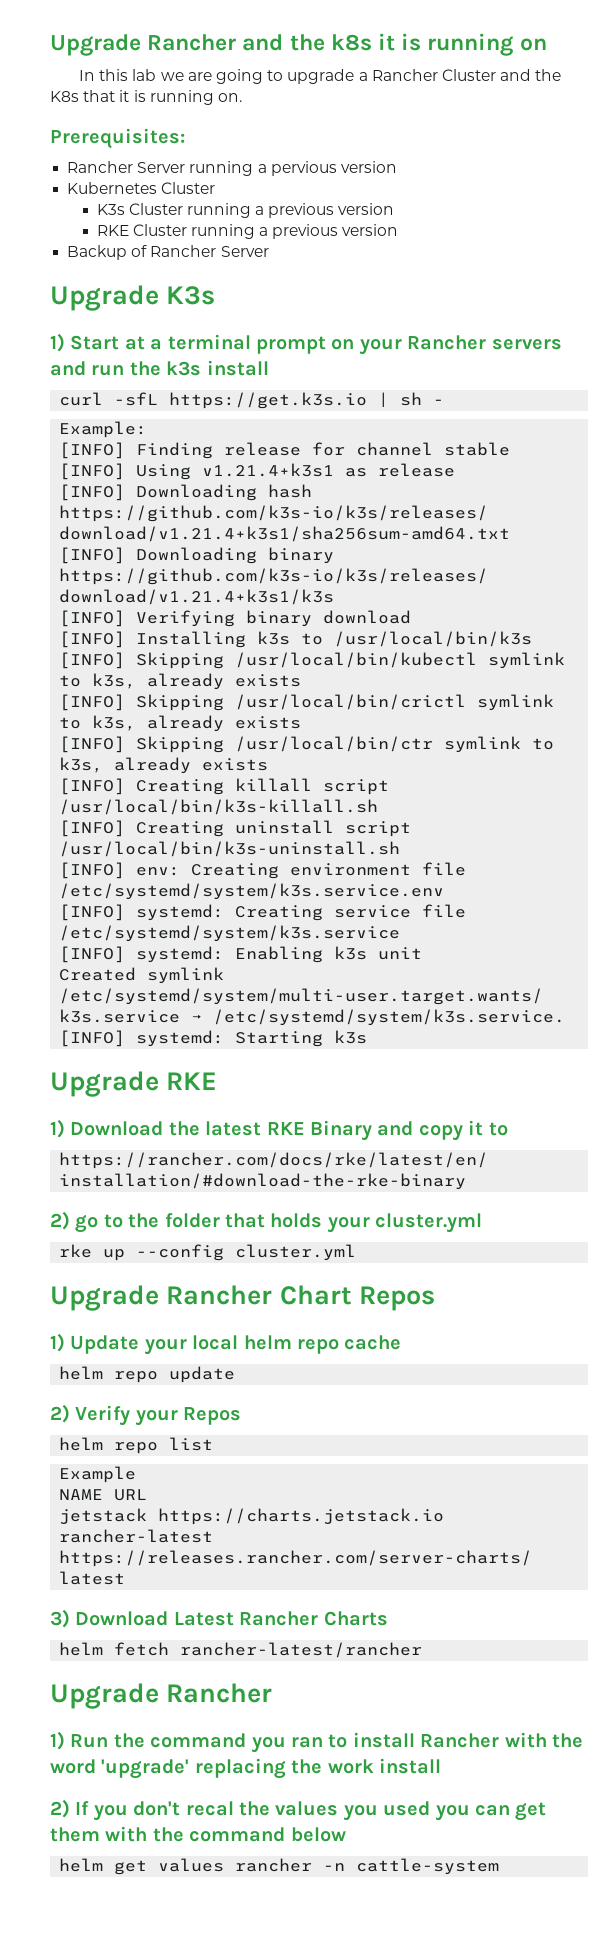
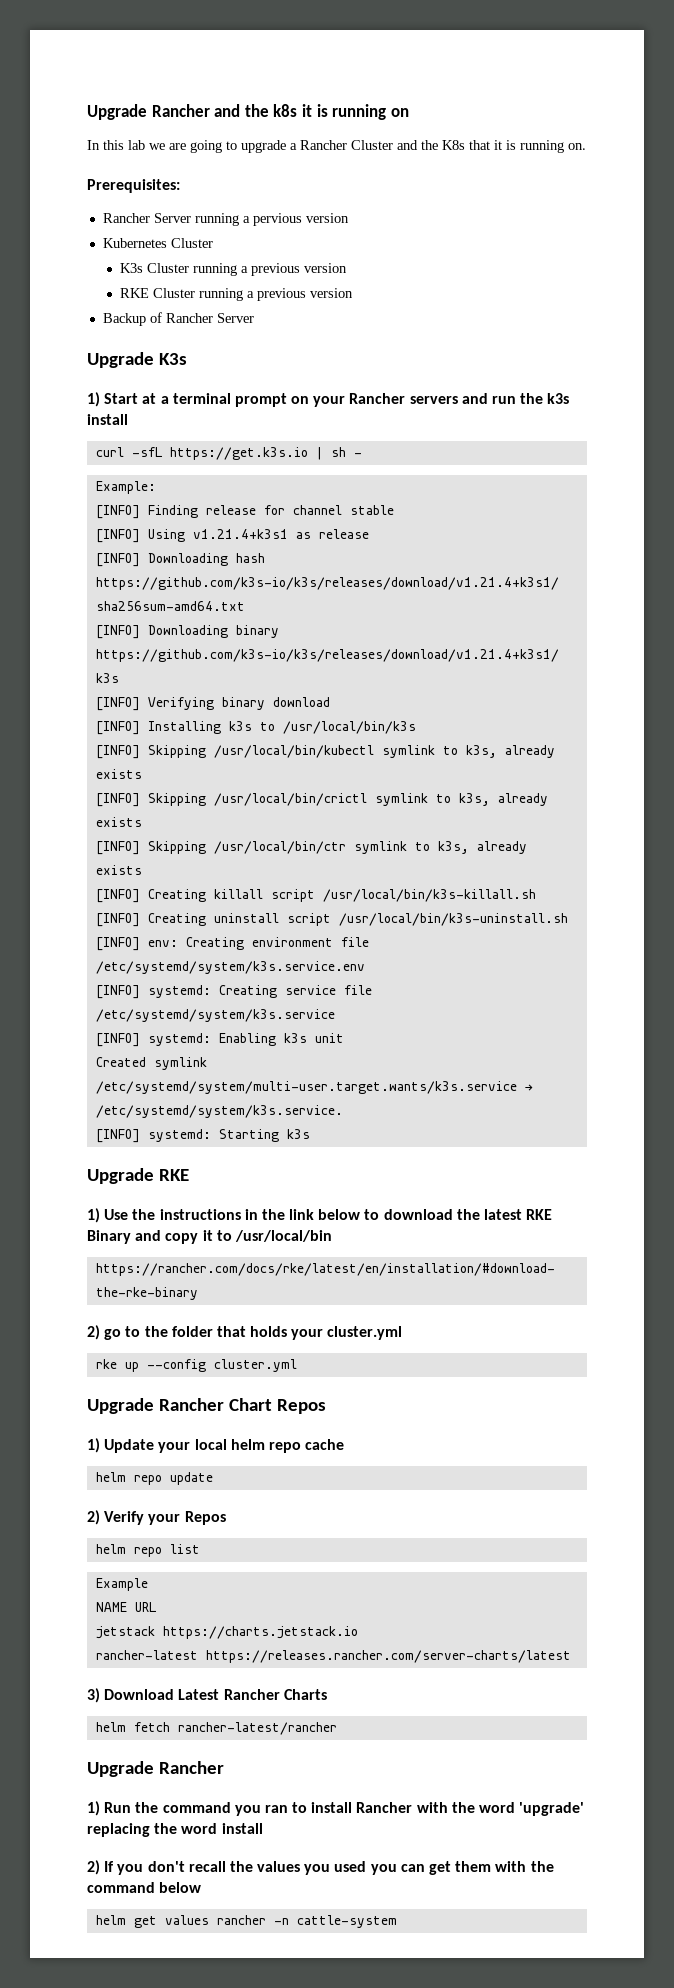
- 1) Download the latest RKE Binary and copy it to
+ 1) Use the instructions in the link below to download the latest RKE Binary and copy it to /usr/local/bin
- 1) Run the command you ran to install Rancher with the word 'upgrade' replacing the work install
+ 1) Run the command you ran to install Rancher with the word 'upgrade' replacing the word install
- 2) If you don't recal the values you used you can get them with the command below
+ 2) If you don't recall the values you used you can get them with the command below

